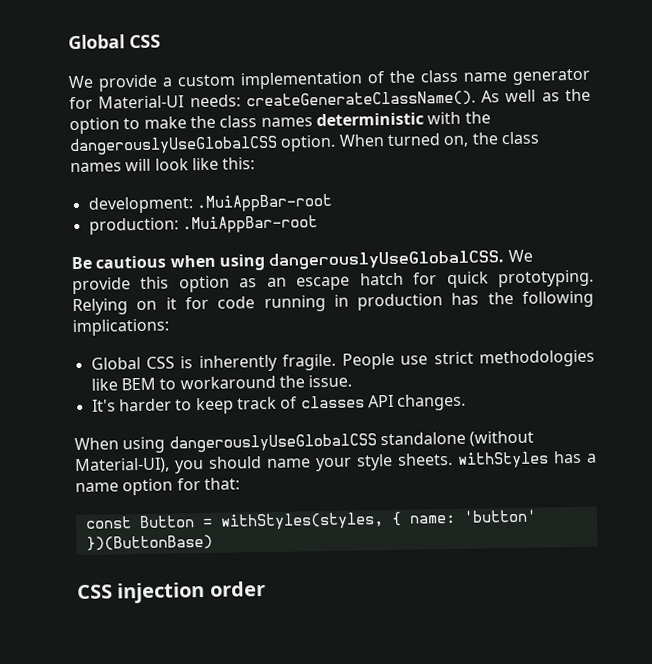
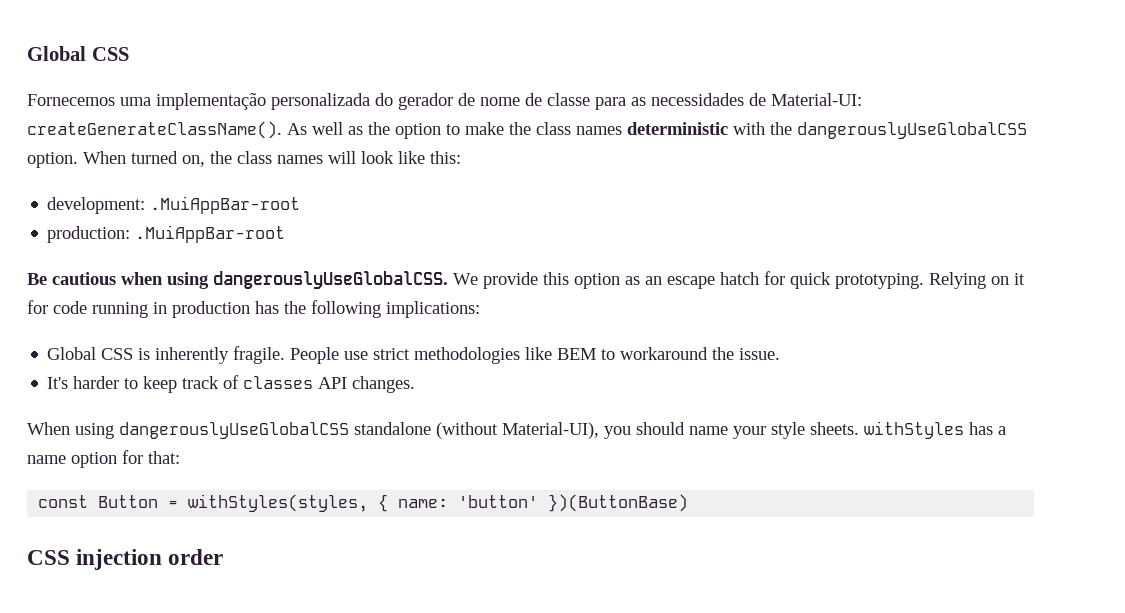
- We provide a custom implementation of the class name generator for Material-UI needs: createGenerateClassName().
+ Fornecemos uma implementação personalizada do gerador de nome de classe para as necessidades de Material-UI: createGenerateClassName().

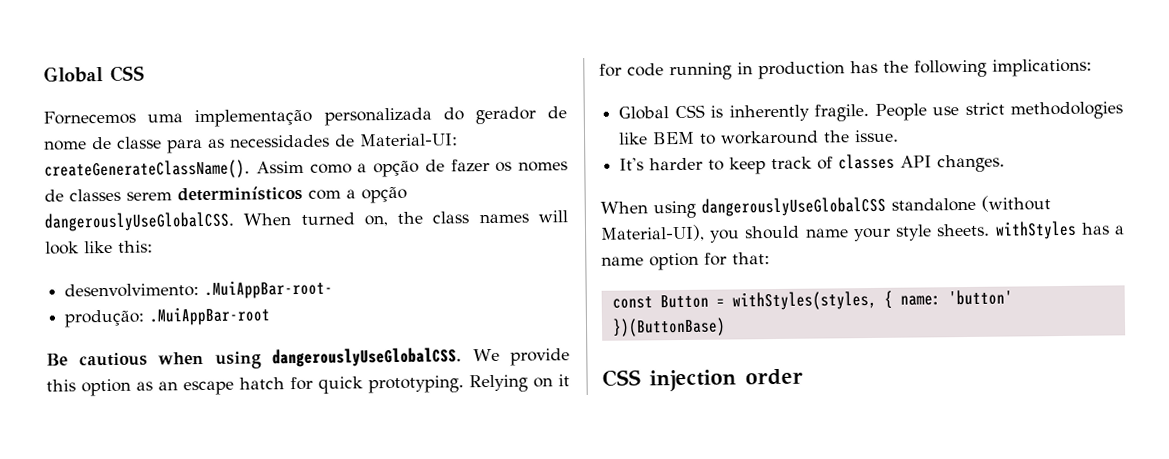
- As well as the option to make the class names deterministic with the dangerouslyUseGlobalCSS option.
+ Assim como a opção de fazer os nomes de classes serem determinísticos com a opção dangerouslyUseGlobalCSS.
- development: .MuiAppBar-root
- production: .MuiAppBar-root
+ desenvolvimento: .MuiAppBar-root-
+ produção: .MuiAppBar-root

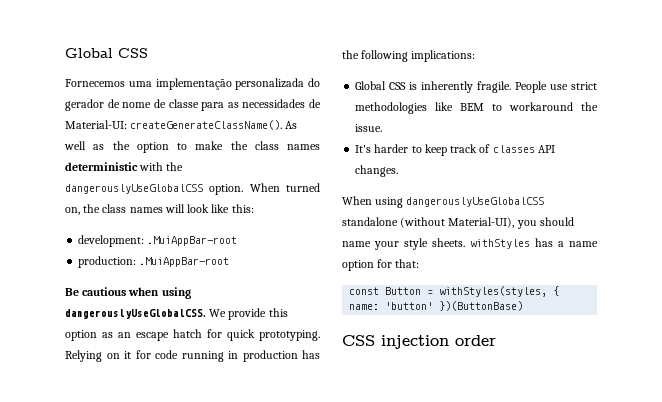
- Assim como a opção de fazer os nomes de classes serem determinísticos com a opção dangerouslyUseGlobalCSS.
+ As well as the option to make the class names deterministic with the dangerouslyUseGlobalCSS option.
- desenvolvimento: .MuiAppBar-root-
- produção: .MuiAppBar-root
+ development: .MuiAppBar-root
+ production: .MuiAppBar-root

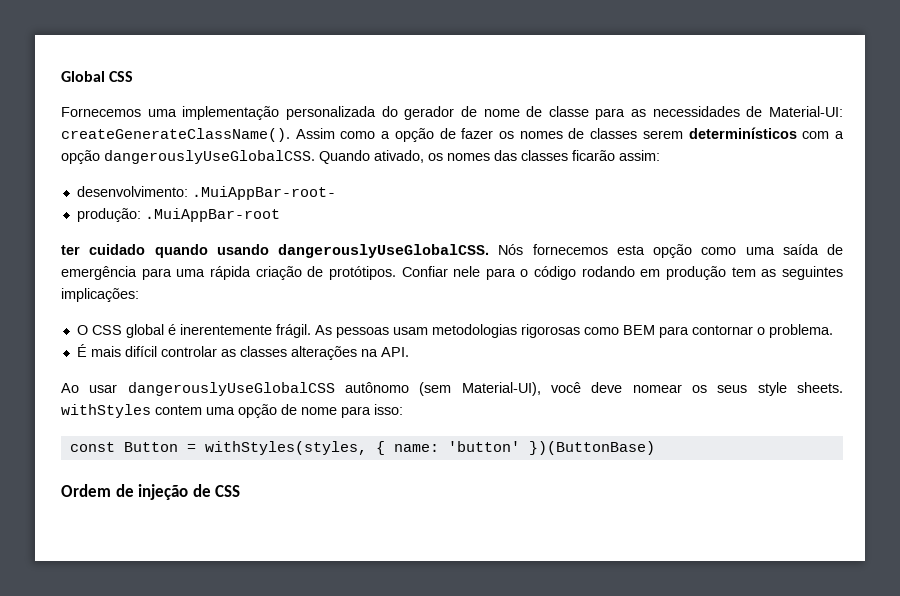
- As well as the option to make the class names deterministic with the dangerouslyUseGlobalCSS option. When turned on, the class names will look like this:
- development: .MuiAppBar-root
- production: .MuiAppBar-root
- Be cautious when using dangerouslyUseGlobalCSS. We provide this option as an escape hatch for quick prototyping. Relying on it for code running in production has the following implications:
- Global CSS is inherently fragile. People use strict methodologies like BEM to workaround the issue.
- It's harder to keep track of classes API changes.
- When using dangerouslyUseGlobalCSS standalone (without Material-UI), you should name your style sheets. withStyles has a name option for that:
+ Assim como a opção de fazer os nomes de classes serem determinísticos com a opção dangerouslyUseGlobalCSS. Quando ativado, os nomes das classes ficarão assim:
+ desenvolvimento: .MuiAppBar-root-
+ produção: .MuiAppBar-root
+ ter cuidado quando usando dangerouslyUseGlobalCSS. Nós fornecemos esta opção como uma saída de emergência para uma rápida criação de protótipos. Confiar nele para o código rodando em produção tem as seguintes implicações:
+ O CSS global é inerentemente frágil. As pessoas usam metodologias rigorosas como BEM para contornar o problema.
+ É mais difícil controlar as classes alterações na API.
+ Ao usar dangerouslyUseGlobalCSS autônomo (sem Material-UI), você deve nomear os seus style sheets. withStyles contem uma opção de nome para isso:
- CSS injection order
+ Ordem de injeção de CSS

